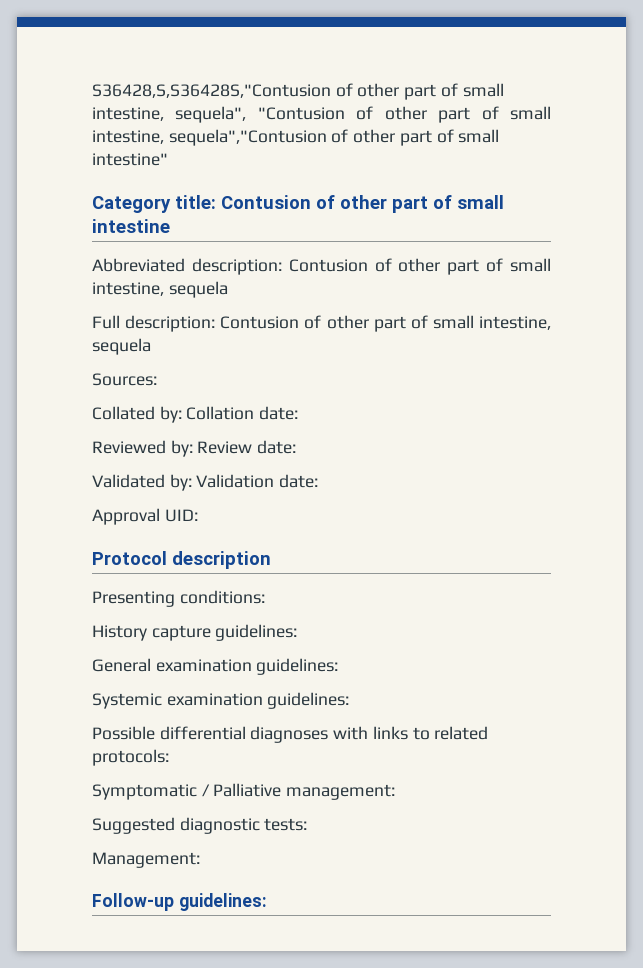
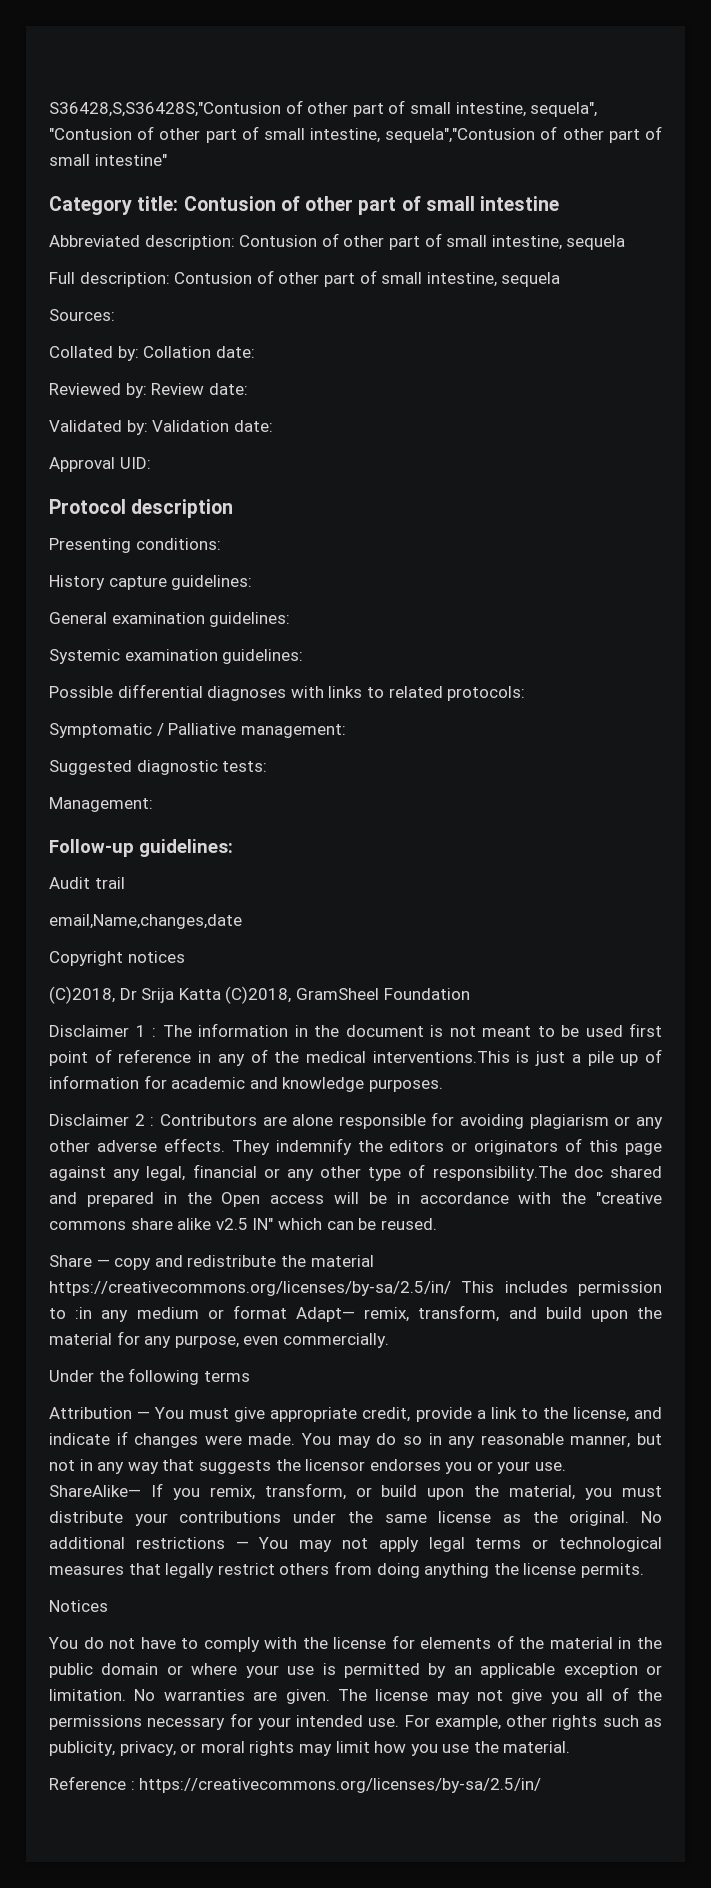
+ Audit trail
+ email,Name,changes,date
+ Copyright notices
+ (C)2018, Dr Srija Katta (C)2018, GramSheel Foundation
+ Disclaimer 1 : The information in the document is not meant to be used first point of reference in any of the medical interventions.This is just a pile up of information for academic and knowledge purposes.
+ Disclaimer 2 : Contributors are alone responsible for avoiding plagiarism or any other adverse effects. They indemnify the editors or originators of this page against any legal, financial or any other type of responsibility.The doc shared and prepared in the Open access will be in accordance with the "creative commons share alike v2.5 IN" which can be reused.
+ Share — copy and redistribute the material https://creativecommons.org/licenses/by-sa/2.5/in/ This includes permission to :in any medium or format Adapt— remix, transform, and build upon the material for any purpose, even commercially.
+ Under the following terms
+ Attribution — You must give appropriate credit, provide a link to the license, and indicate if changes were made. You may do so in any reasonable manner, but not in any way that suggests the licensor endorses you or your use. ShareAlike— If you remix, transform, or build upon the material, you must distribute your contributions under the same license as the original. No additional restrictions — You may not apply legal terms or technological measures that legally restrict others from doing anything the license permits.
+ Notices
+ You do not have to comply with the license for elements of the material in the public domain or where your use is permitted by an applicable exception or limitation. No warranties are given. The license may not give you all of the permissions necessary for your intended use. For example, other rights such as publicity, privacy, or moral rights may limit how you use the material.
+ Reference : https://creativecommons.org/licenses/by-sa/2.5/in/

